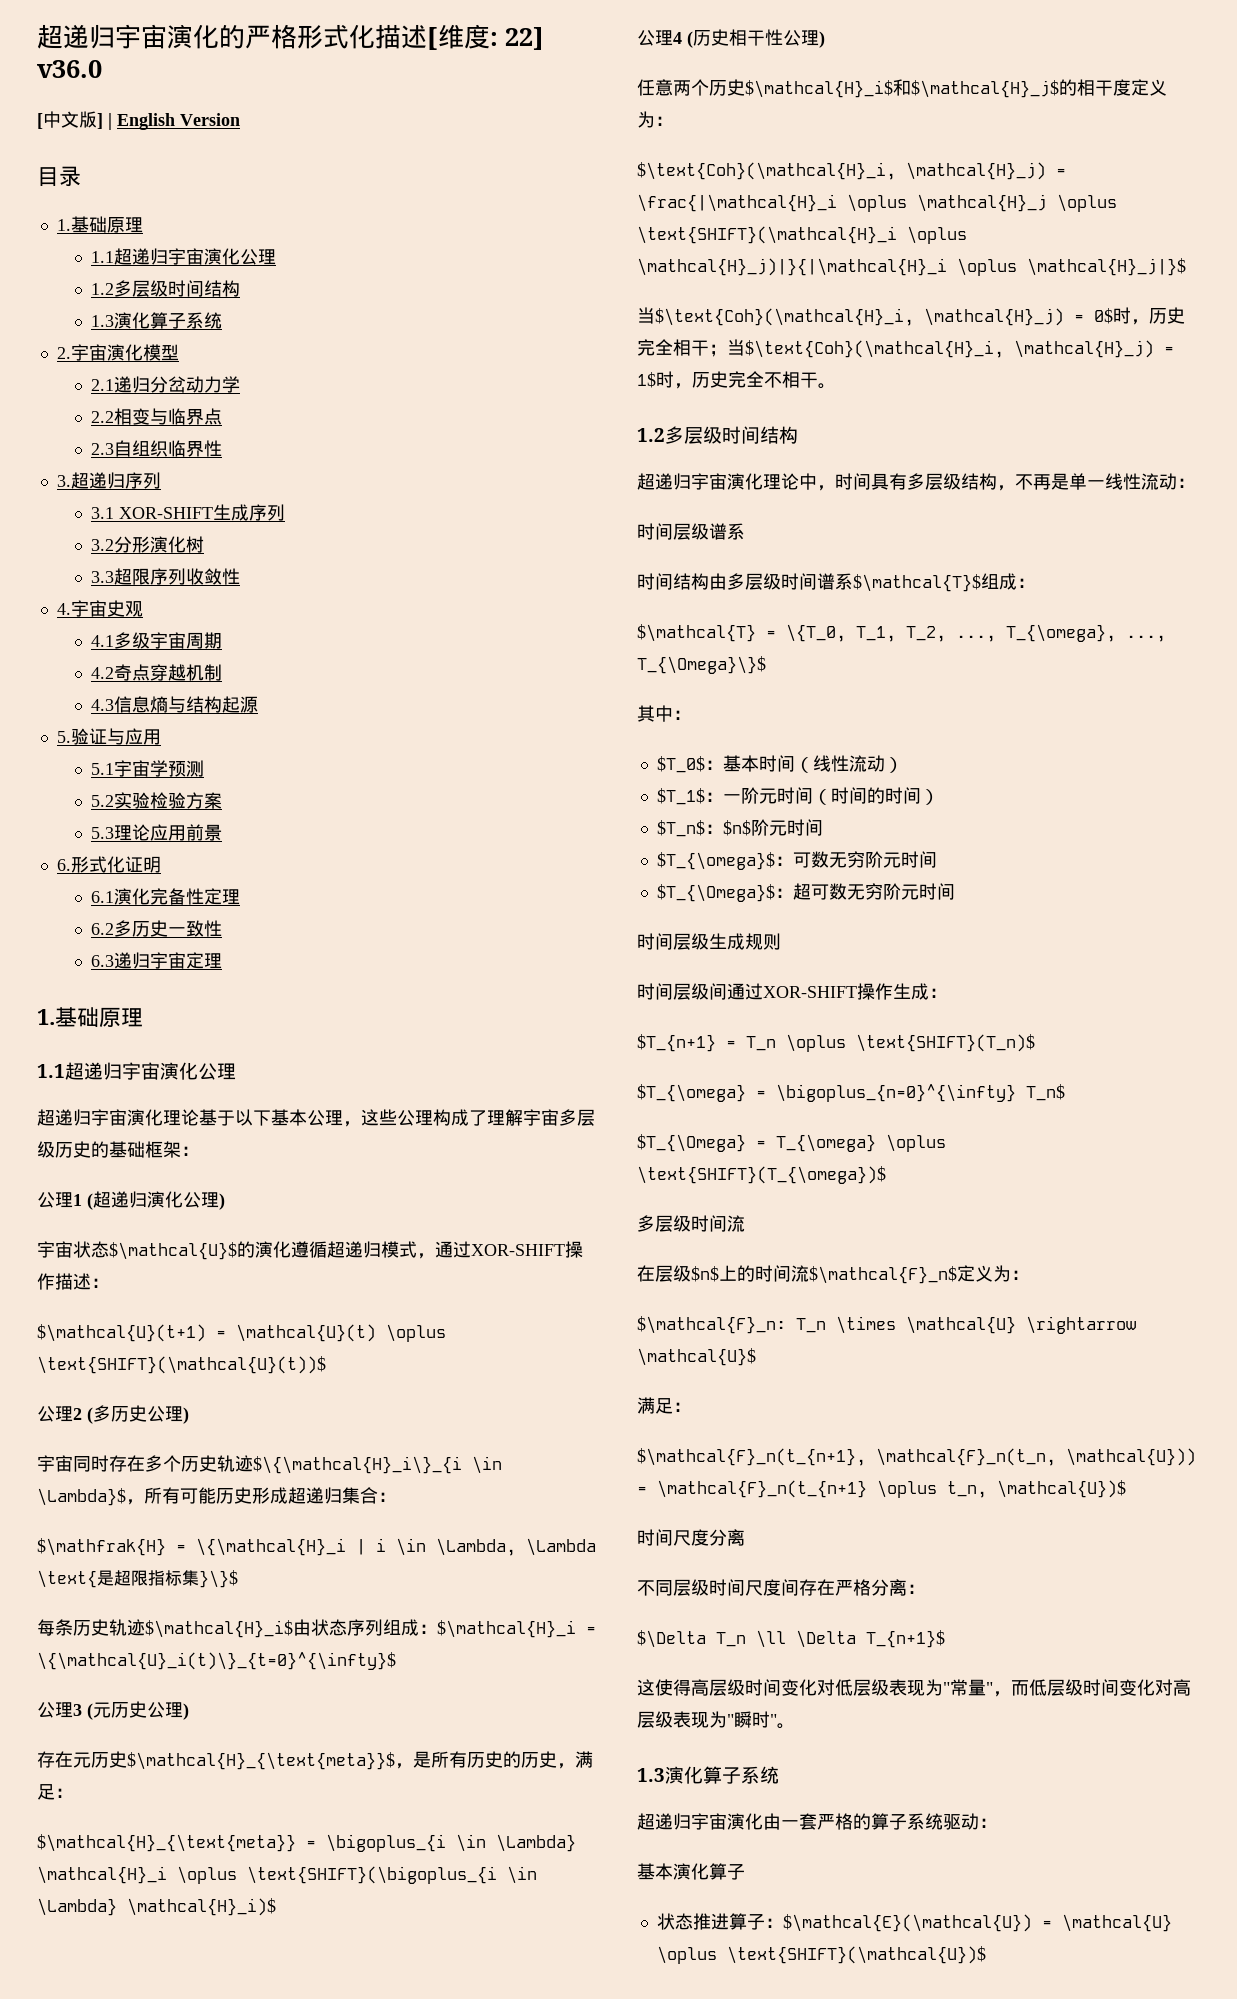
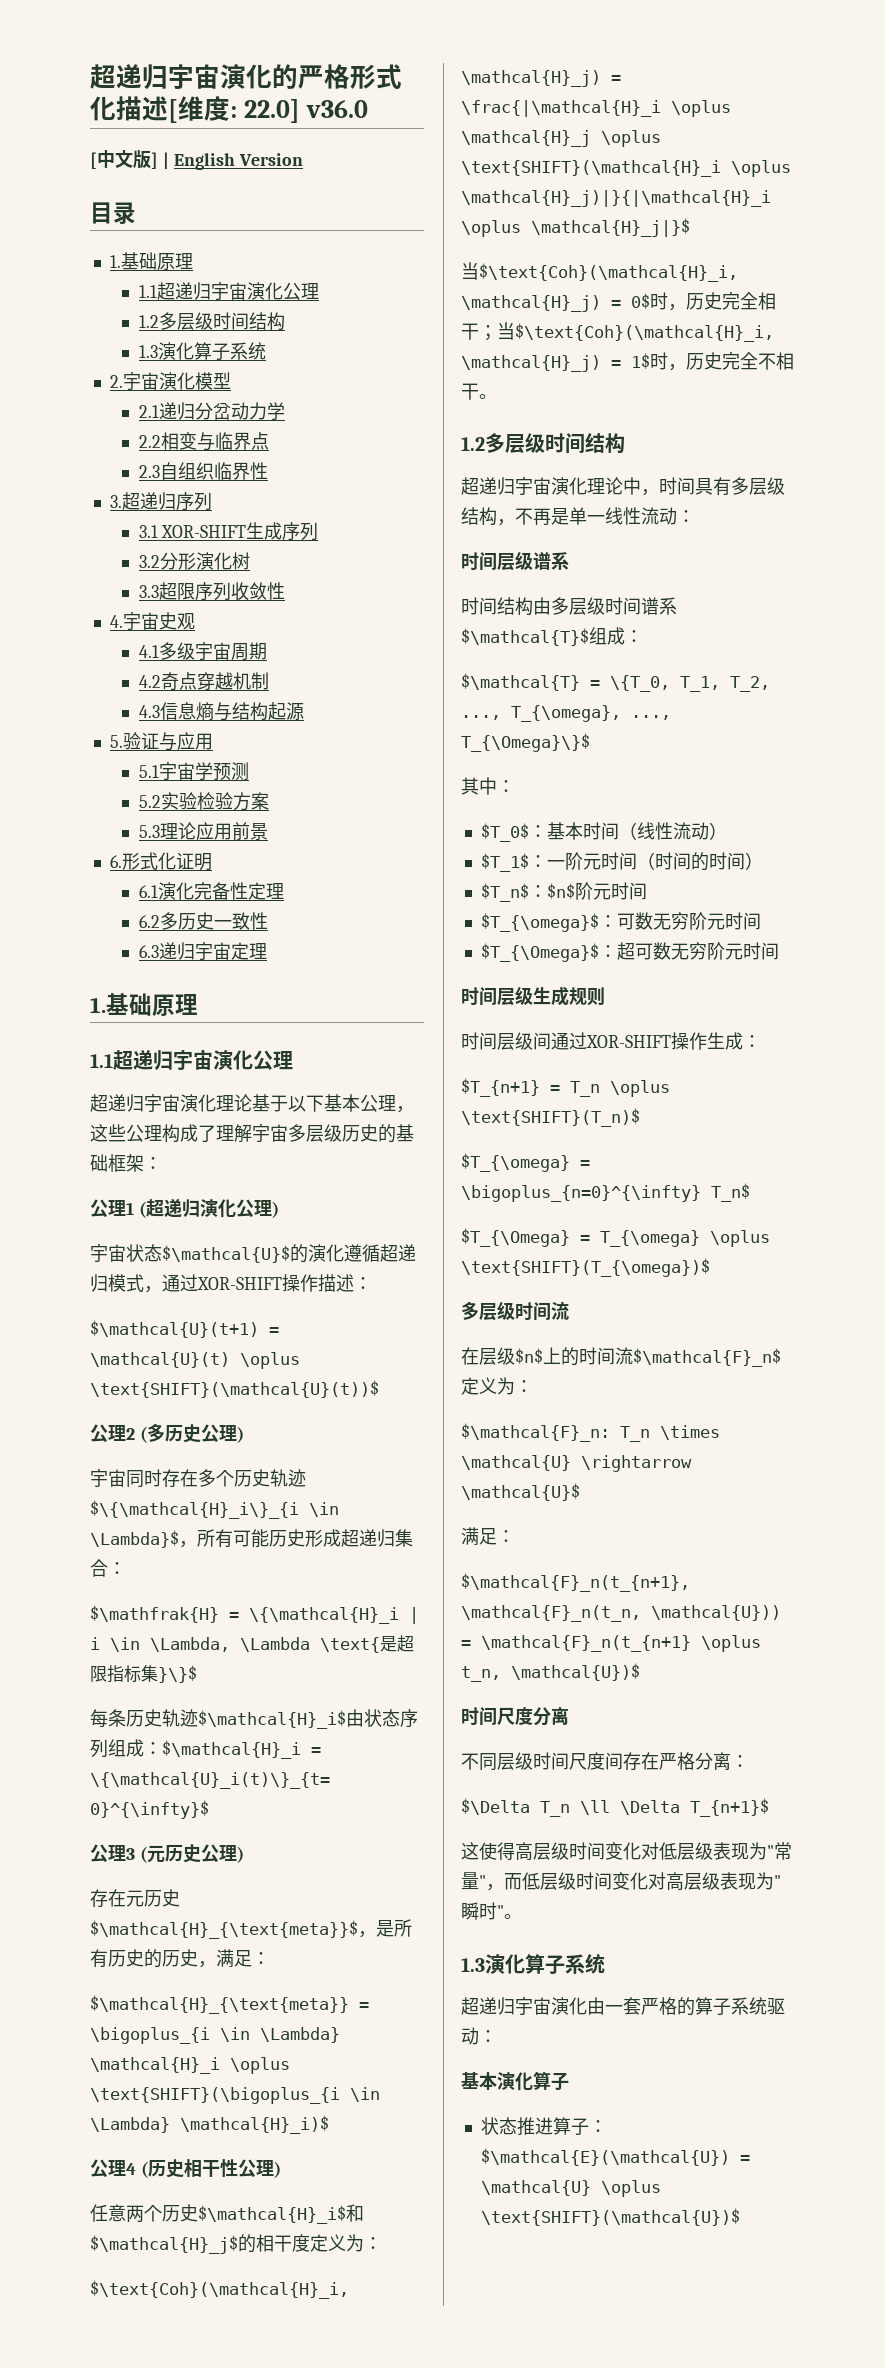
- 超递归宇宙演化的严格形式化描述[维度: 22] v36.0
+ 超递归宇宙演化的严格形式化描述[维度: 22.0] v36.0

